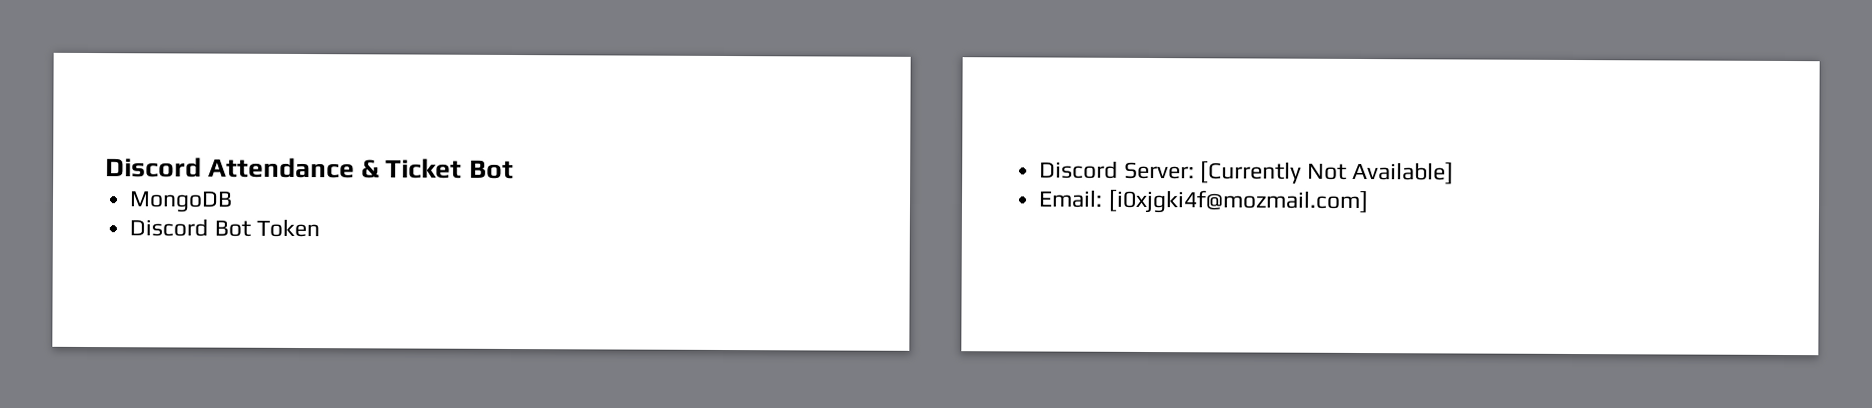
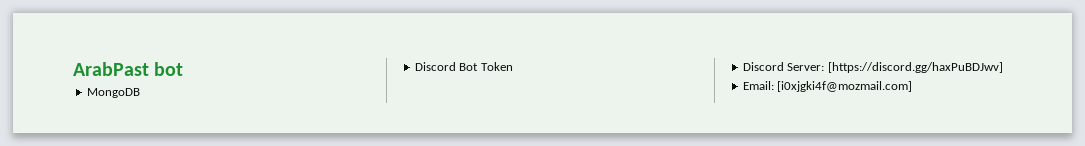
- Discord Attendance & Ticket Bot
+ ArabPast bot
- Discord Server: [Currently Not Available]
+ Discord Server: [https://discord.gg/haxPuBDJwv]

